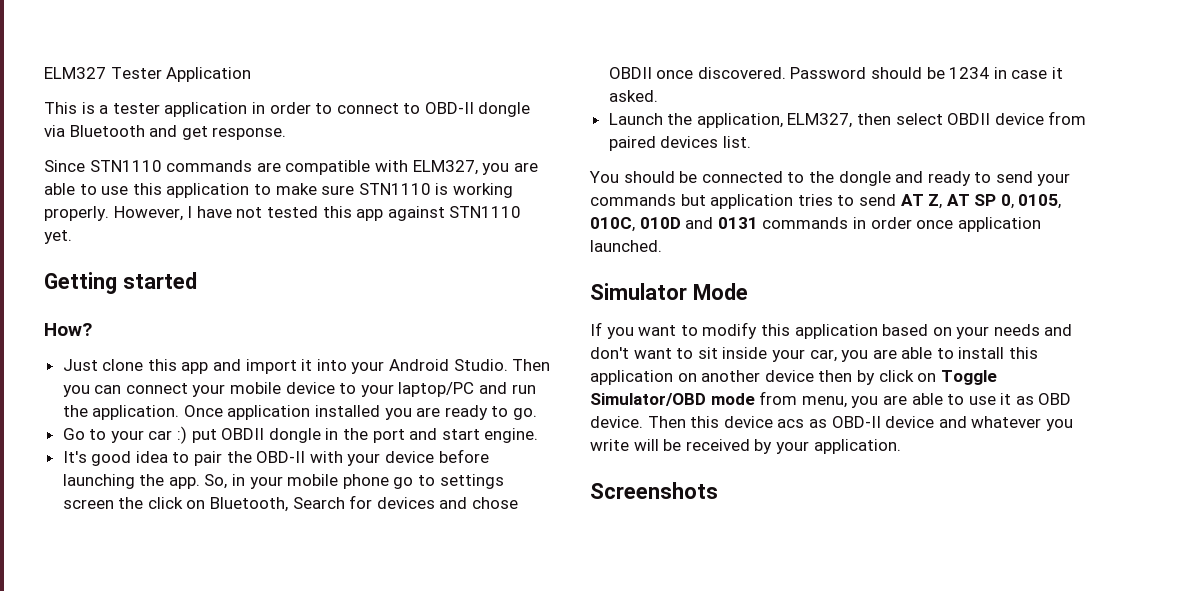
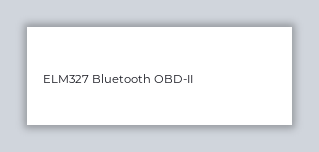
- ELM327 Tester Application
- This is a tester application in order to connect to OBD-II dongle via Bluetooth and get response.
- Since STN1110 commands are compatible with ELM327, you are able to use this application to make sure STN1110 is working properly. However, I have not tested this app against STN1110 yet.
- Getting started
- How?
- Just clone this app and import it into your Android Studio. Then you can connect your mobile device to your laptop/PC and run the application. Once application installed you are ready to go.
- Go to your car :) put OBDII dongle in the port and start engine.
- It's good idea to pair the OBD-II with your device before launching the app. So, in your mobile phone go to settings screen the click on Bluetooth, Search for devices and chose OBDII once discovered. Password should be 1234 in case it asked.
- Launch the application, ELM327, then select OBDII device from paired devices list.
- You should be connected to the dongle and ready to send your commands but application tries to send AT Z, AT SP 0, 0105, 010C, 010D and 0131 commands in order once application launched.
- Simulator Mode
- If you want to modify this application based on your needs and don't want to sit inside your car, you are able to install this application on another device then by click on Toggle Simulator/OBD mode from menu, you are able to use it as OBD device. Then this device acs as OBD-II device and whatever you write will be received by your application.
- Screenshots
+ ELM327 Bluetooth OBD-II

